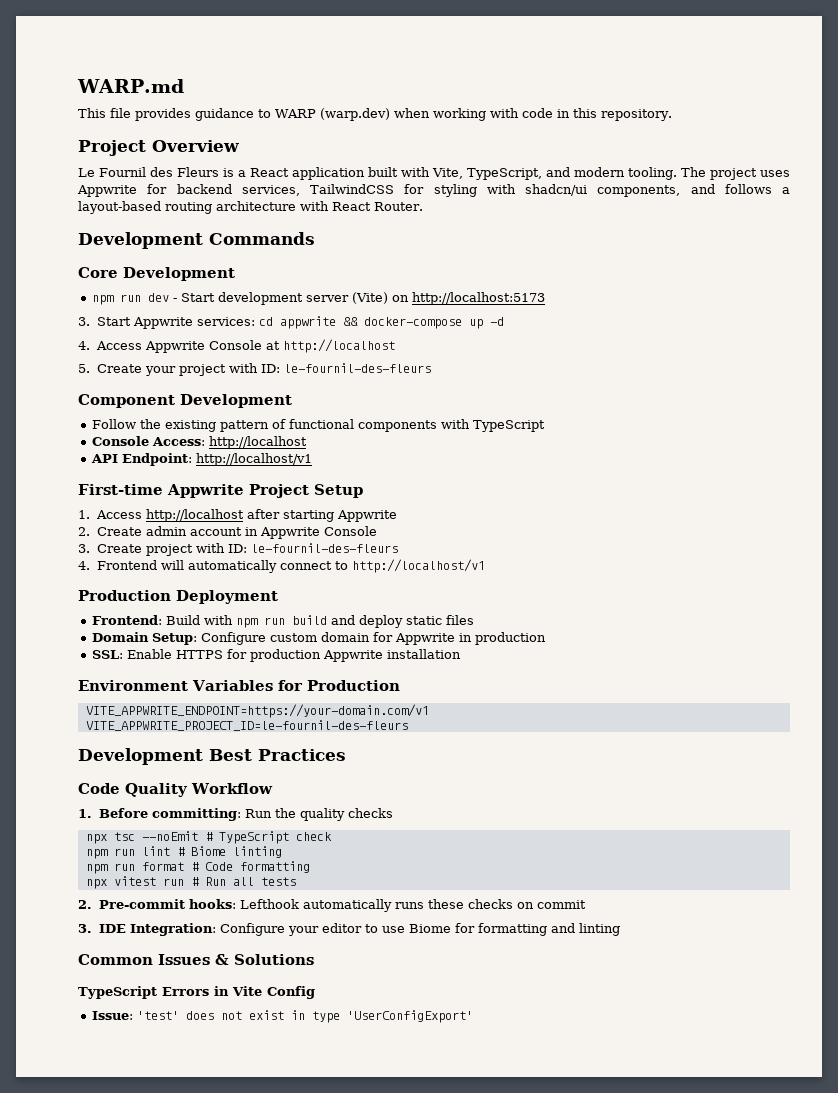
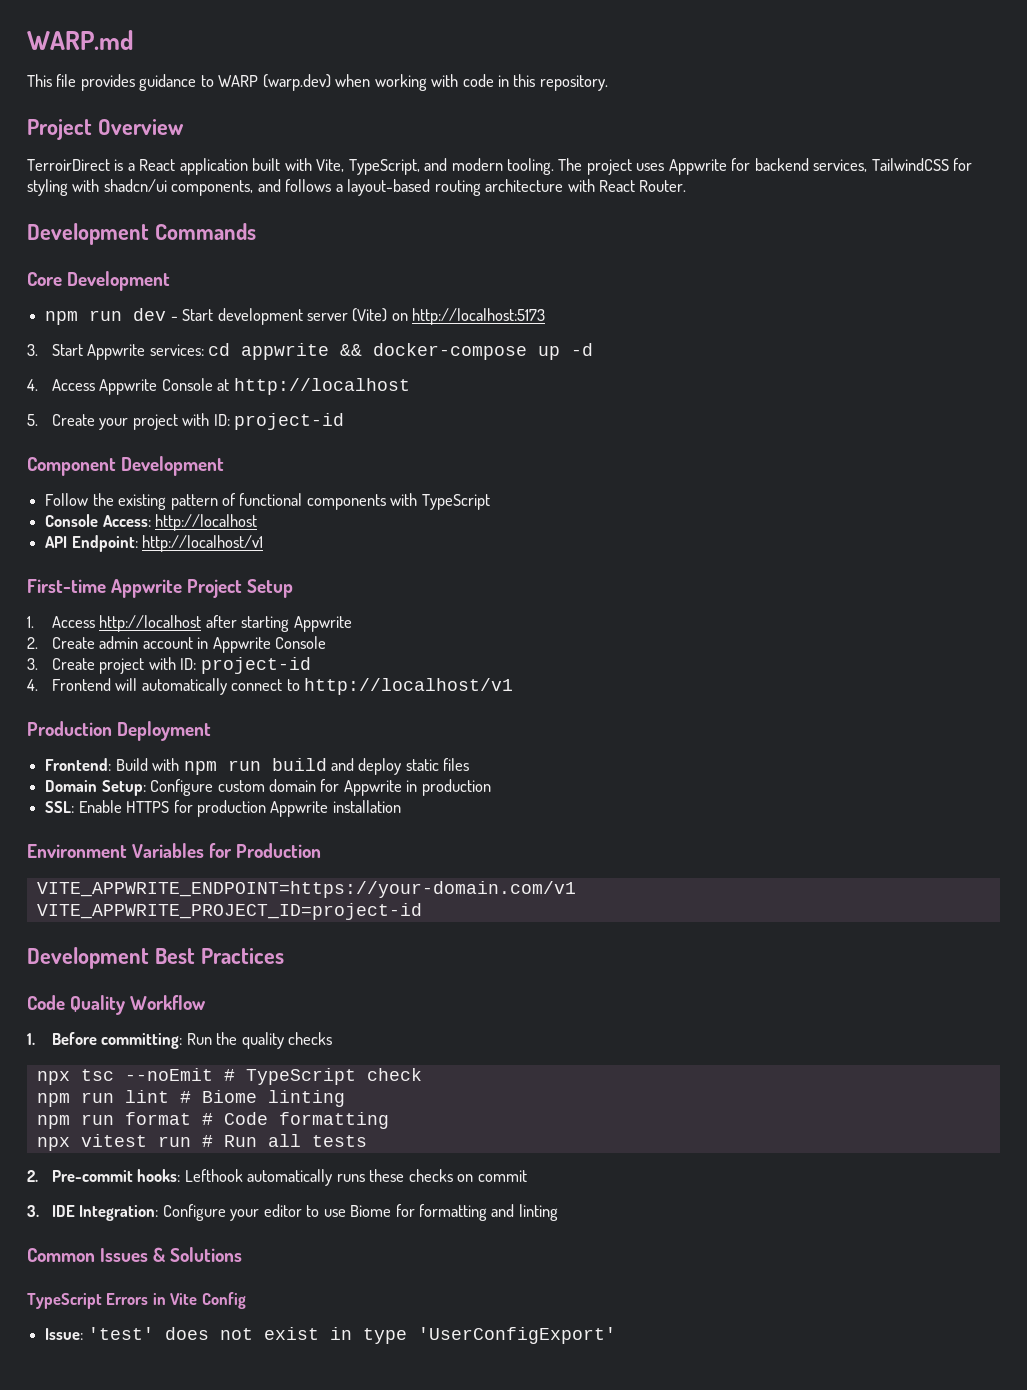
- Le Fournil des Fleurs is a React application built with Vite, TypeScript, and modern tooling.
+ TerroirDirect is a React application built with Vite, TypeScript, and modern tooling.
- 5. Create your project with ID: le-fournil-des-fleurs
+ 5. Create your project with ID: project-id
- 3. Create project with ID: le-fournil-des-fleurs
+ 3. Create project with ID: project-id
- VITE_APPWRITE_PROJECT_ID=le-fournil-des-fleurs
+ VITE_APPWRITE_PROJECT_ID=project-id

